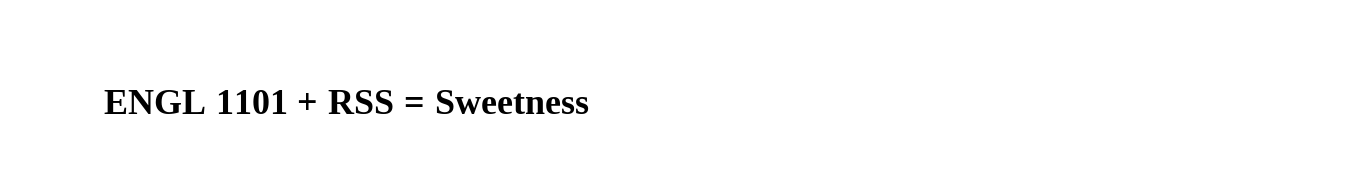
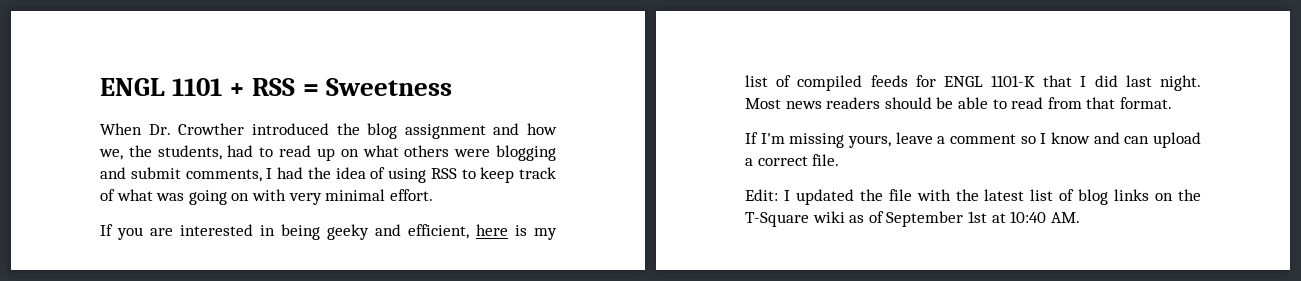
+ When Dr. Crowther introduced the blog assignment and how we, the students, had to read up on what others were blogging and submit comments, I had the idea of using RSS to keep track of what was going on with very minimal effort.
+ If you are interested in being geeky and efficient, here is my list of compiled feeds for ENGL 1101-K that I did last night. Most news readers should be able to read from that format.
+ If I'm missing yours, leave a comment so I know and can upload a correct file.
+ Edit: I updated the file with the latest list of blog links on the T-Square wiki as of September 1st at 10:40 AM.

